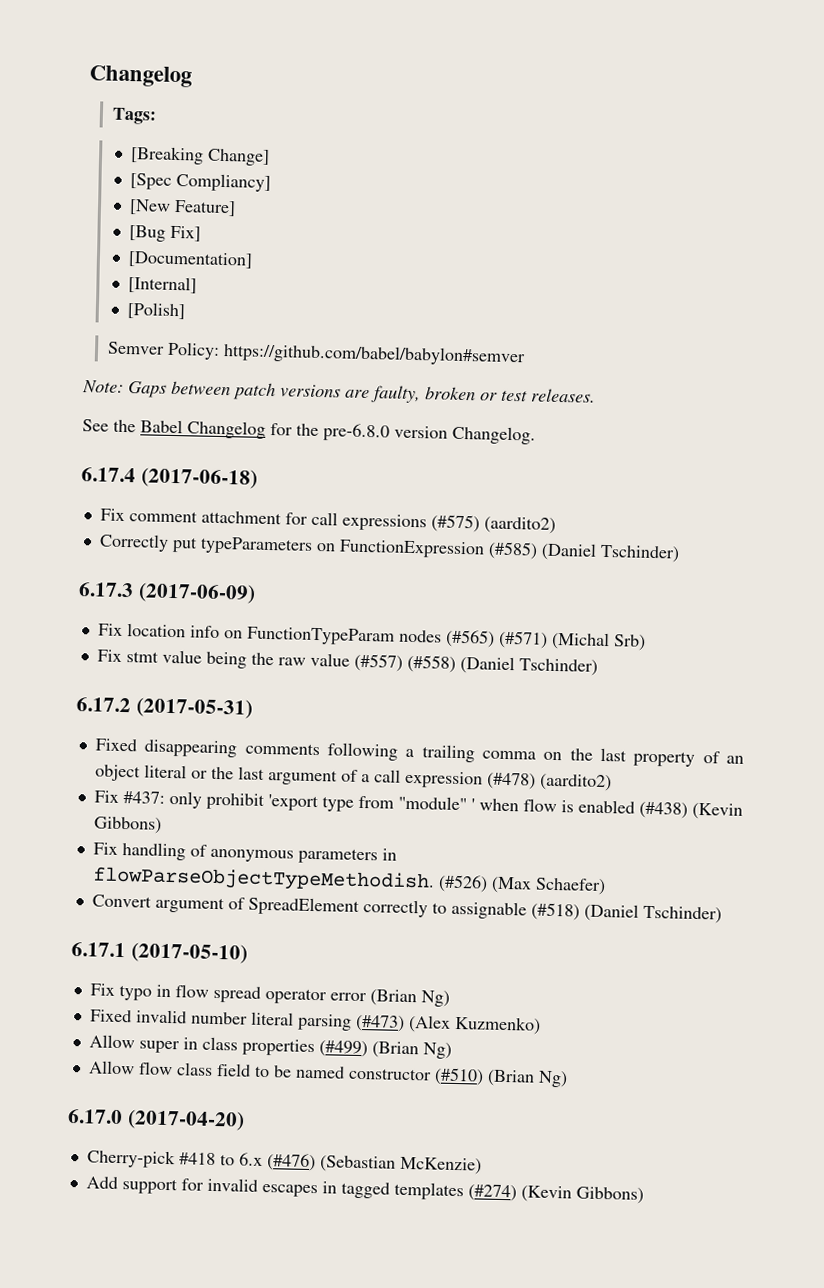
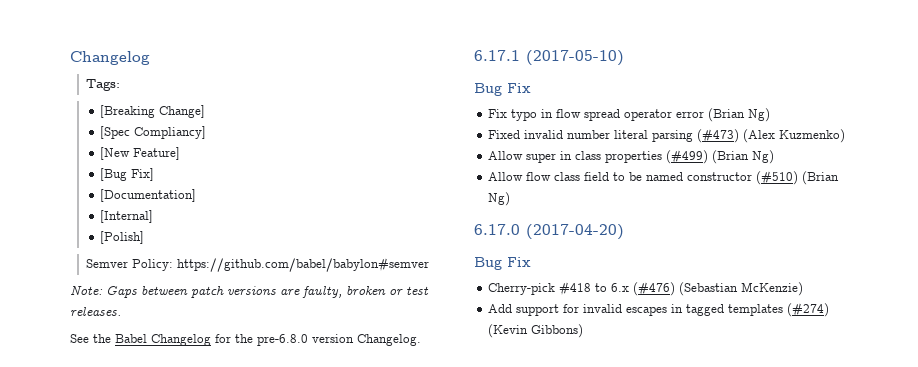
- 6.17.4 (2017-06-18)
- Fix comment attachment for call expressions (#575) (aardito2)
- Correctly put typeParameters on FunctionExpression (#585) (Daniel Tschinder)
- 6.17.3 (2017-06-09)
- Fix location info on FunctionTypeParam nodes (#565) (#571) (Michal Srb)
- Fix stmt value being the raw value (#557) (#558) (Daniel Tschinder)
- 6.17.2 (2017-05-31)
- Fixed disappearing comments following a trailing comma on the last property of an object literal or the last argument of a call expression (#478) (aardito2)
- Fix #437: only prohibit 'export type from "module" ' when flow is enabled (#438) (Kevin Gibbons)
- Fix handling of anonymous parameters in flowParseObjectTypeMethodish. (#526) (Max Schaefer)
- Convert argument of SpreadElement correctly to assignable (#518) (Daniel Tschinder)
  6.17.1 (2017-05-10)
+ Bug Fix
  6.17.0 (2017-04-20)
+ Bug Fix

